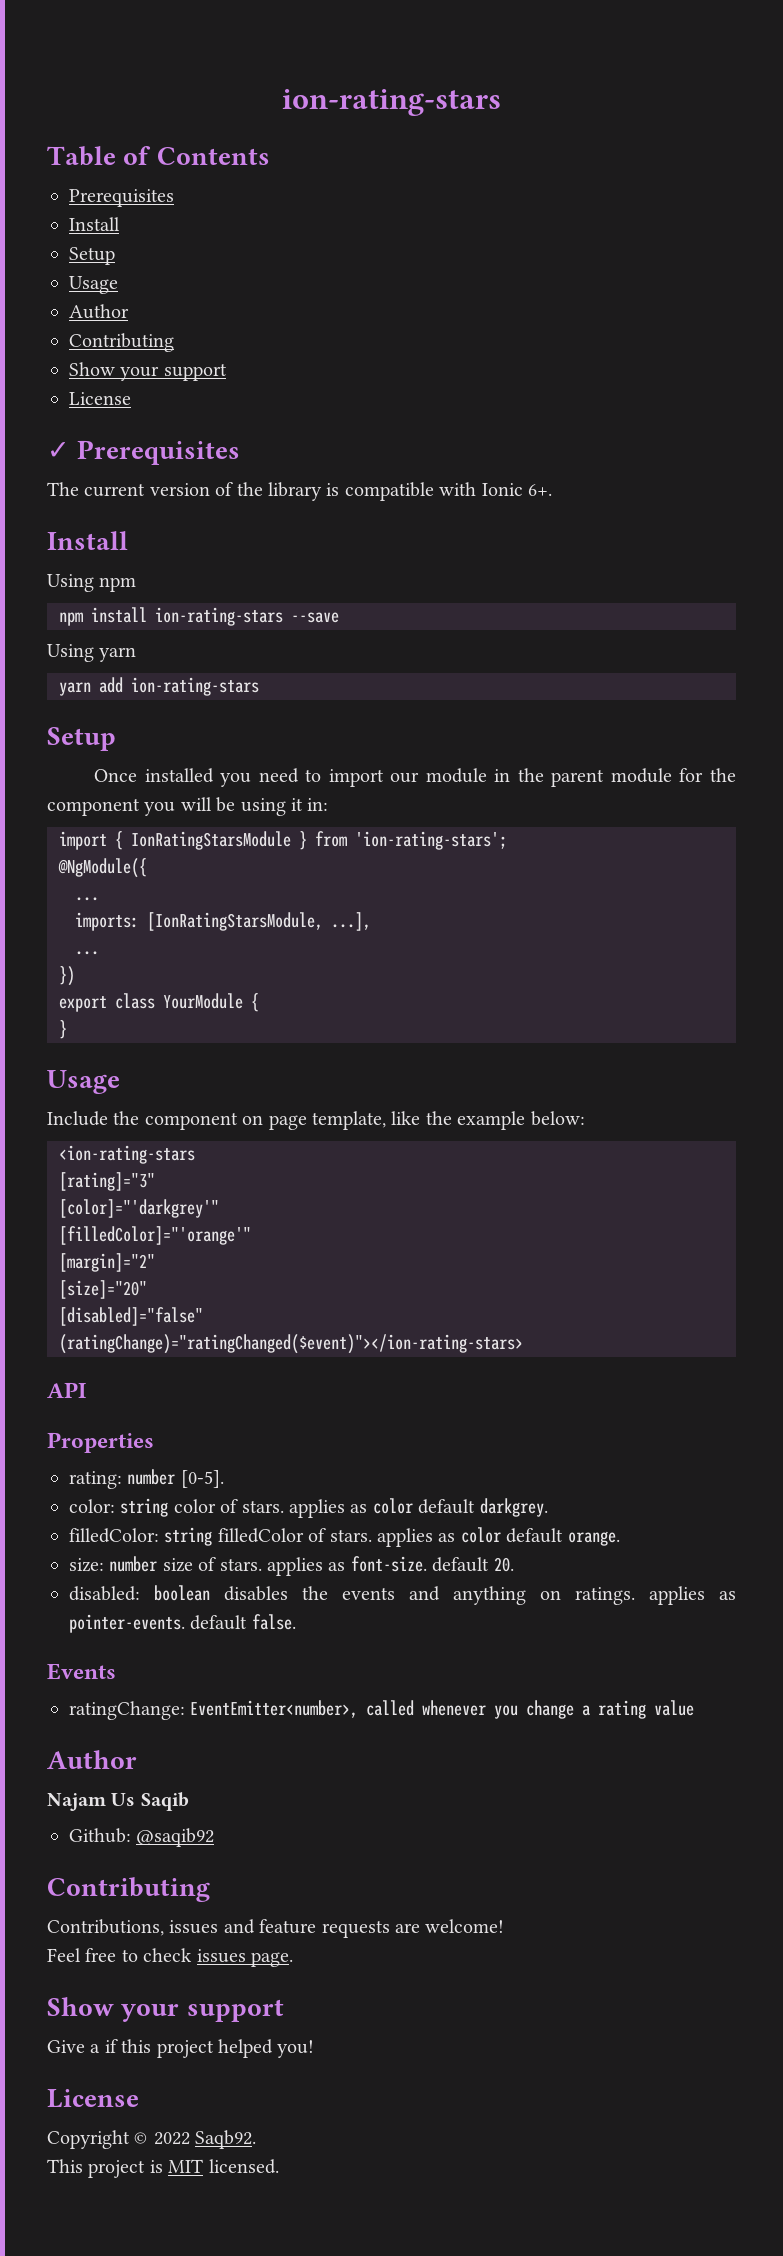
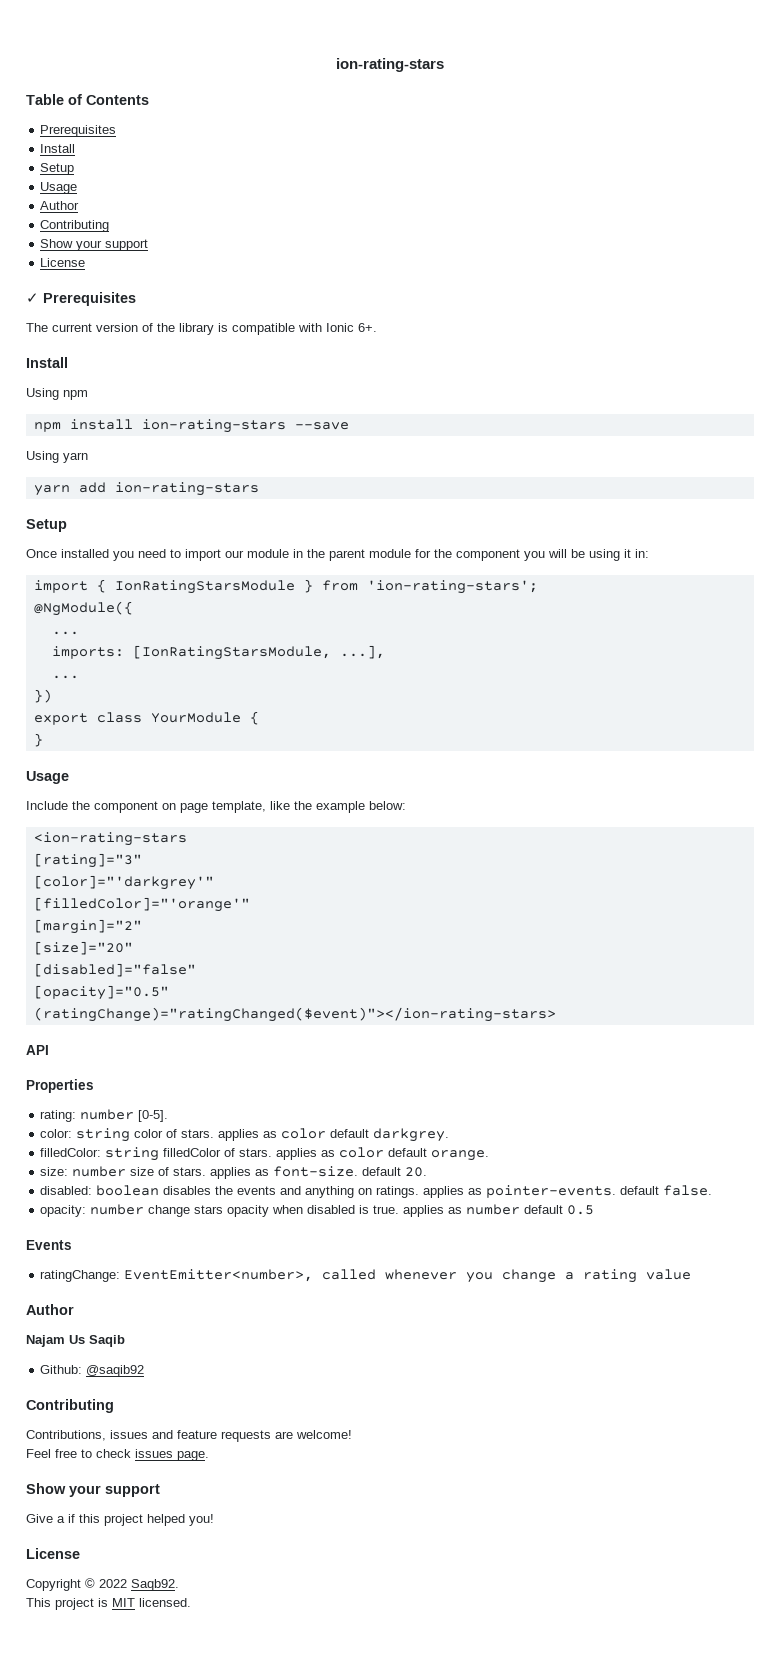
+ [opacity]="0.5"
+ opacity: number change stars opacity when disabled is true. applies as number default 0.5

